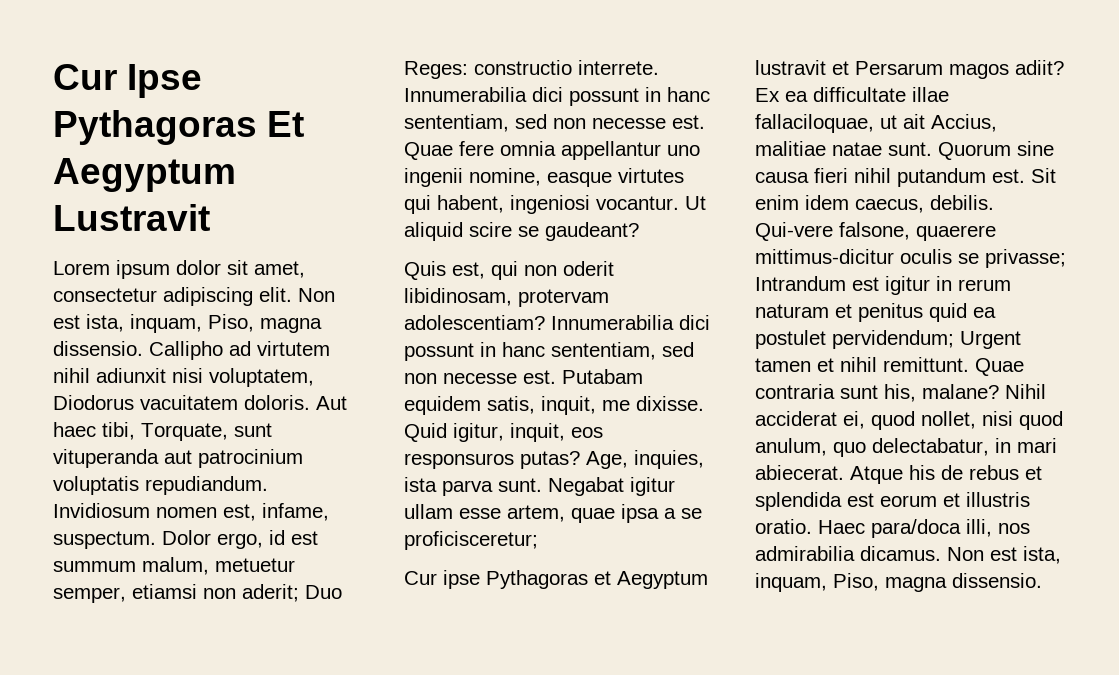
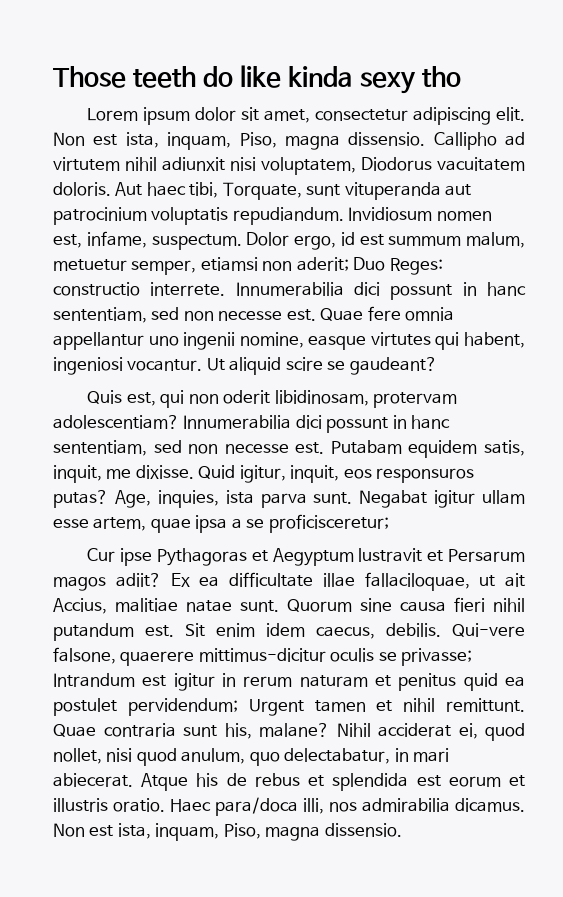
- Cur Ipse Pythagoras Et Aegyptum Lustravit
+ Those teeth do like kinda sexy tho

